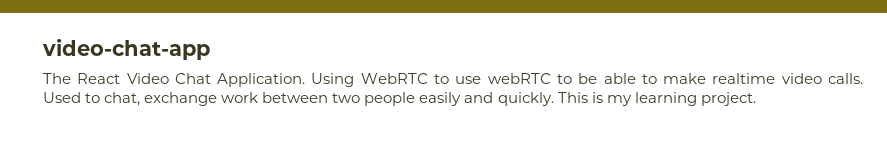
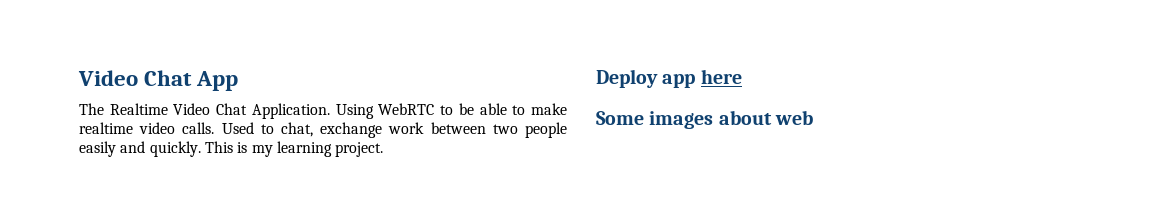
- video-chat-app
+ Video Chat App
- The React Video Chat Application.
+ The Realtime Video Chat Application.
- Using WebRTC to use webRTC to be able to make realtime video calls.
+ Using WebRTC to be able to make realtime video calls.
+ Deploy app here
+ Some images about web

